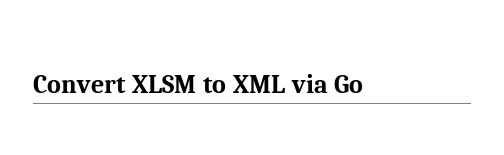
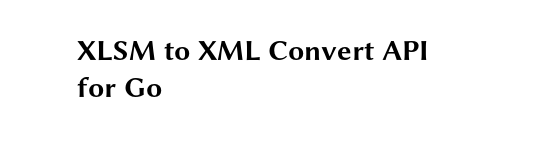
- Convert XLSM to XML via Go
+ XLSM to XML Convert API for Go

